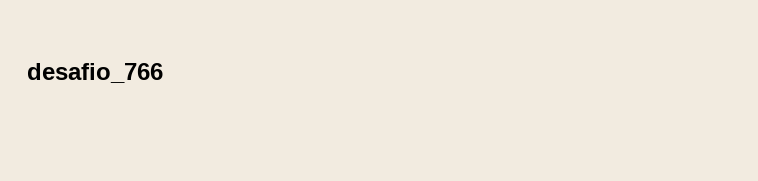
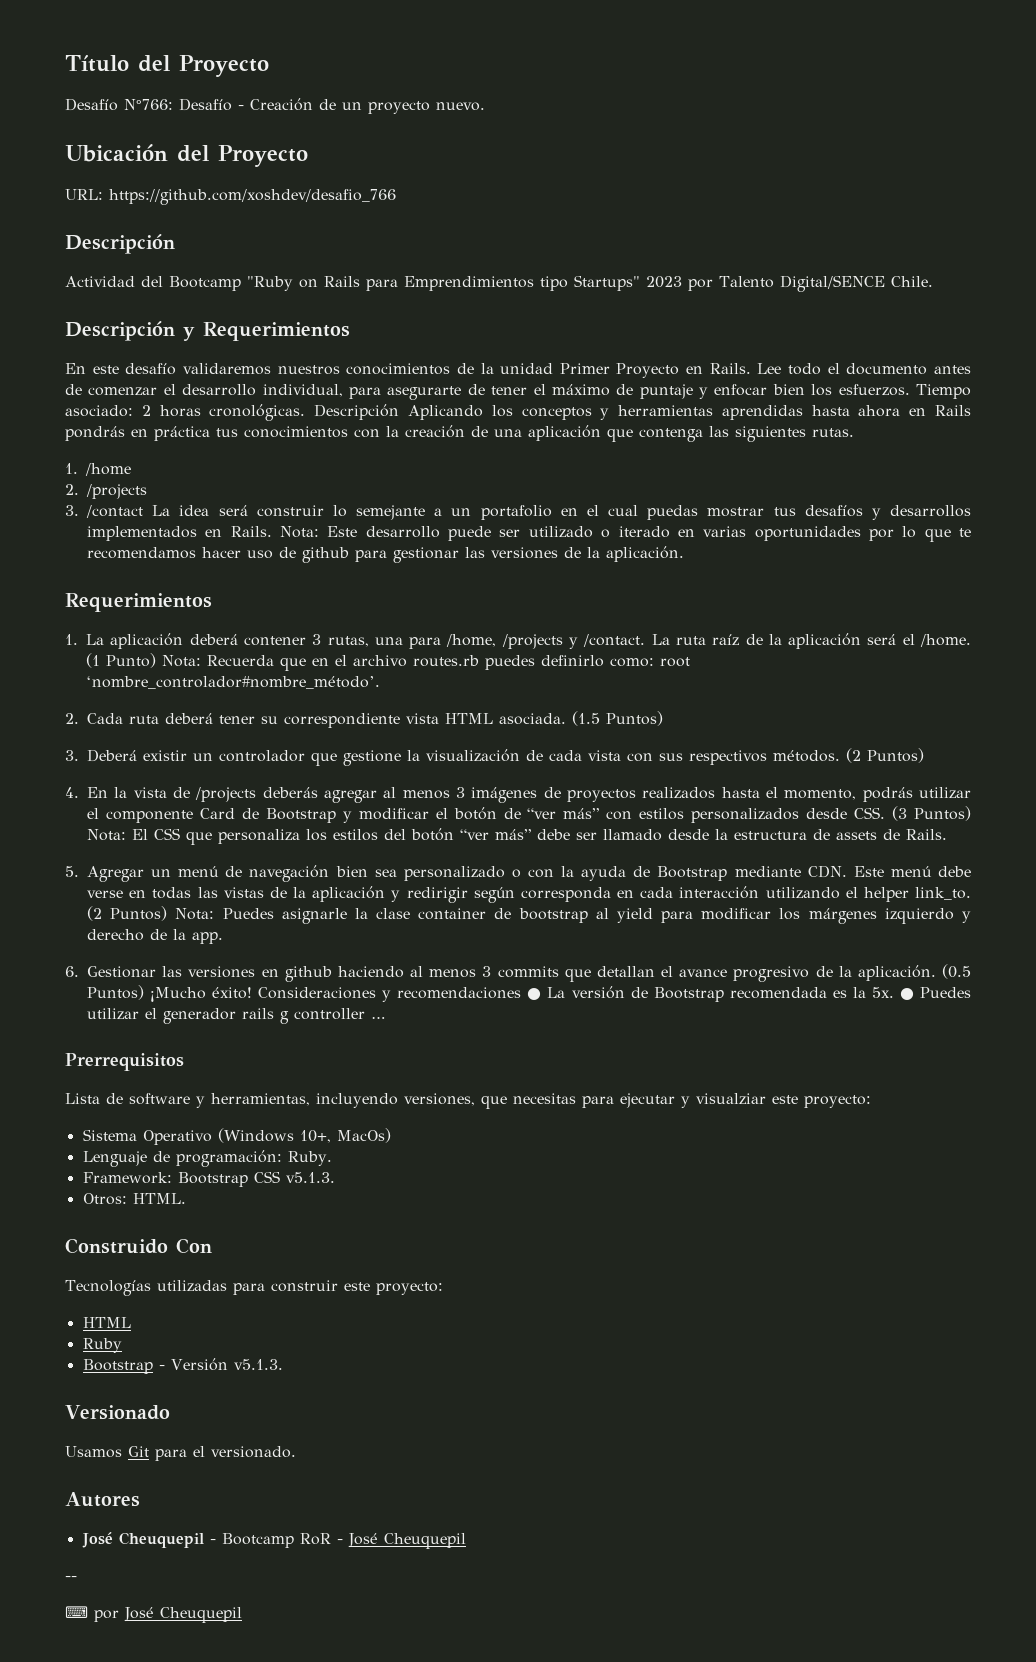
- desafio_766
+ Título del Proyecto
+ Desafío N°766: Desafío - Creación de un proyecto nuevo.
+ Ubicación del Proyecto
+ URL: https://github.com/xoshdev/desafio_766
+ Descripción
+ Actividad del Bootcamp "Ruby on Rails para Emprendimientos tipo Startups" 2023 por Talento Digital/SENCE Chile.
+ Descripción y Requerimientos
+ En este desafío validaremos nuestros conocimientos de la unidad Primer Proyecto en Rails. Lee todo el documento antes de comenzar el desarrollo individual, para asegurarte de tener el máximo de puntaje y enfocar bien los esfuerzos. Tiempo asociado: 2 horas cronológicas. Descripción Aplicando los conceptos y herramientas aprendidas hasta ahora en Rails pondrás en práctica tus conocimientos con la creación de una aplicación que contenga las siguientes rutas.
+ 1. /home
+ 2. /projects
+ 3. /contact La idea será construir lo semejante a un portafolio en el cual puedas mostrar tus desafíos y desarrollos implementados en Rails. Nota: Este desarrollo puede ser utilizado o iterado en varias oportunidades por lo que te recomendamos hacer uso de github para gestionar las versiones de la aplicación.
+ Requerimientos
+ 1. La aplicación deberá contener 3 rutas, una para /home, /projects y /contact. La ruta raíz de la aplicación será el /home. (1 Punto) Nota: Recuerda que en el archivo routes.rb puedes definirlo como: root ‘nombre_controlador#nombre_método’.
+ 2. Cada ruta deberá tener su correspondiente vista HTML asociada. (1.5 Puntos)
+ 3. Deberá existir un controlador que gestione la visualización de cada vista con sus respectivos métodos. (2 Puntos)
+ 4. En la vista de /projects deberás agregar al menos 3 imágenes de proyectos realizados hasta el momento, podrás utilizar el componente Card de Bootstrap y modificar el botón de “ver más” con estilos personalizados desde CSS. (3 Puntos) Nota: El CSS que personaliza los estilos del botón “ver más” debe ser llamado desde la estructura de assets de Rails.
+ 5. Agregar un menú de navegación bien sea personalizado o con la ayuda de Bootstrap mediante CDN. Este menú debe verse en todas las vistas de la aplicación y redirigir según corresponda en cada interacción utilizando el helper link_to. (2 Puntos) Nota: Puedes asignarle la clase container de bootstrap al yield para modificar los márgenes izquierdo y derecho de la app.
+ 6. Gestionar las versiones en github haciendo al menos 3 commits que detallan el avance progresivo de la aplicación. (0.5 Puntos) ¡Mucho éxito! Consideraciones y recomendaciones ● La versión de Bootstrap recomendada es la 5x. ● Puedes utilizar el generador rails g controller …
+ Prerrequisitos
+ Lista de software y herramientas, incluyendo versiones, que necesitas para ejecutar y visualziar este proyecto:
+ Sistema Operativo (Windows 10+, MacOs)
+ Lenguaje de programación: Ruby.
+ Framework: Bootstrap CSS v5.1.3.
+ Otros: HTML.
+ Construido Con
+ Tecnologías utilizadas para construir este proyecto:
+ HTML
+ Ruby
+ Bootstrap - Versión v5.1.3.
+ Versionado
+ Usamos Git para el versionado.
+ Autores
+ José Cheuquepil - Bootcamp RoR - José Cheuquepil
+ --
+ ⌨ por José Cheuquepil

